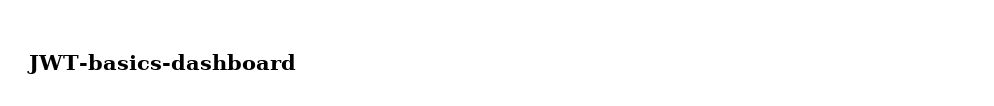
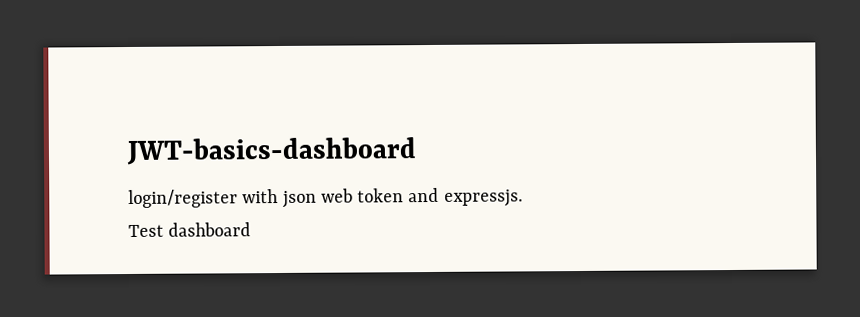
+ login/register with json web token and expressjs.
+ Test dashboard

